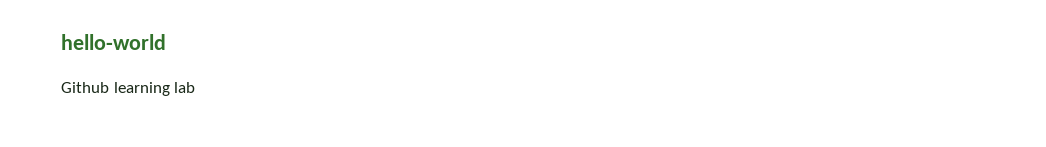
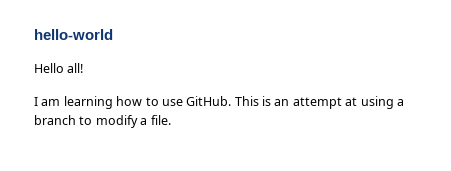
- Github learning lab
+ Hello all!
+ I am learning how to use GitHub. This is an attempt at using a branch to modify a file.

